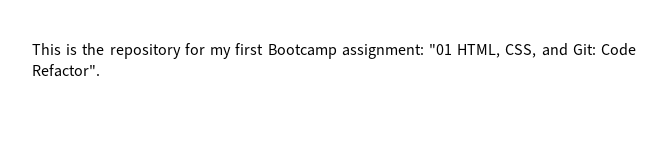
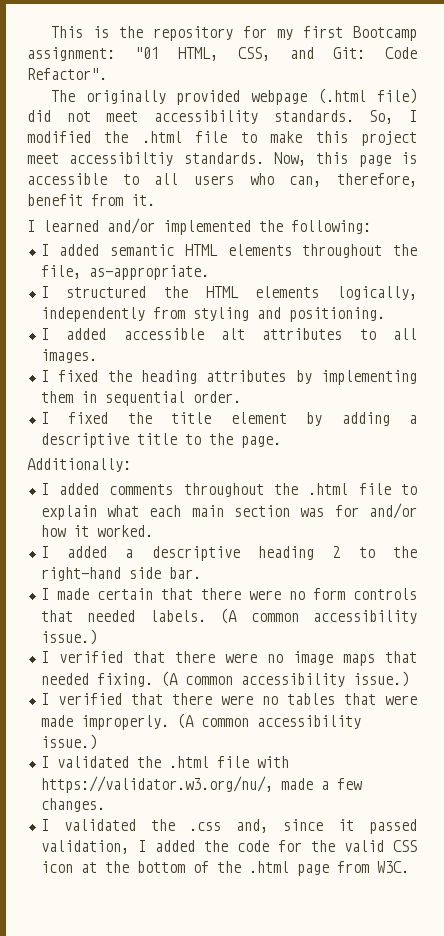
+ The originally provided webpage (.html file) did not meet accessibility standards. So, I modified the .html file to make this project meet accessibiltiy standards. Now, this page is accessible to all users who can, therefore, benefit from it.
+ I learned and/or implemented the following:
+ I added semantic HTML elements throughout the file, as-appropriate.
+ I structured the HTML elements logically, independently from styling and positioning.
+ I added accessible alt attributes to all images.
+ I fixed the heading attributes by implementing them in sequential order.
+ I fixed the title element by adding a descriptive title to the page.
+ Additionally:
+ I added comments throughout the .html file to explain what each main section was for and/or how it worked.
+ I added a descriptive heading 2 to the right-hand side bar.
+ I made certain that there were no form controls that needed labels. (A common accessibility issue.)
+ I verified that there were no image maps that needed fixing. (A common accessibility issue.)
+ I verified that there were no tables that were made improperly. (A common accessibility issue.)
+ I validated the .html file with https://validator.w3.org/nu/, made a few changes.
+ I validated the .css and, since it passed validation, I added the code for the valid CSS icon at the bottom of the .html page from W3C.

